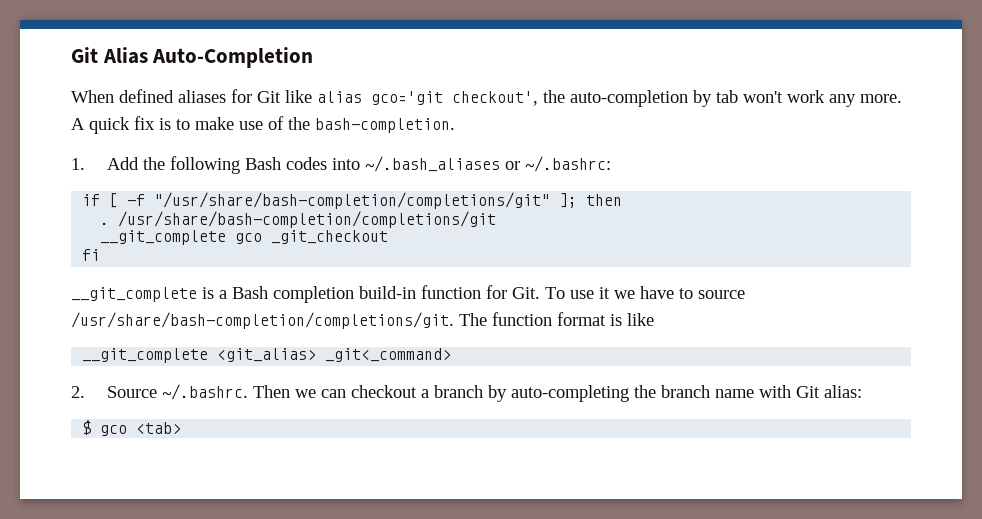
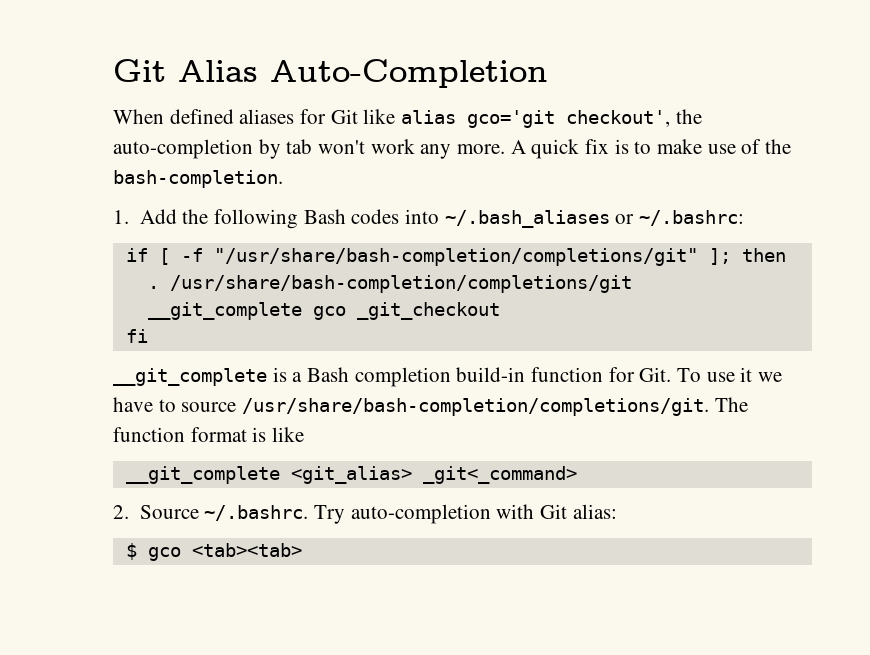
- 2. Source ~/.bashrc. Then we can checkout a branch by auto-completing the branch name with Git alias:
+ 2. Source ~/.bashrc. Try auto-completion with Git alias:
- $ gco <tab>
+ $ gco <tab><tab>

